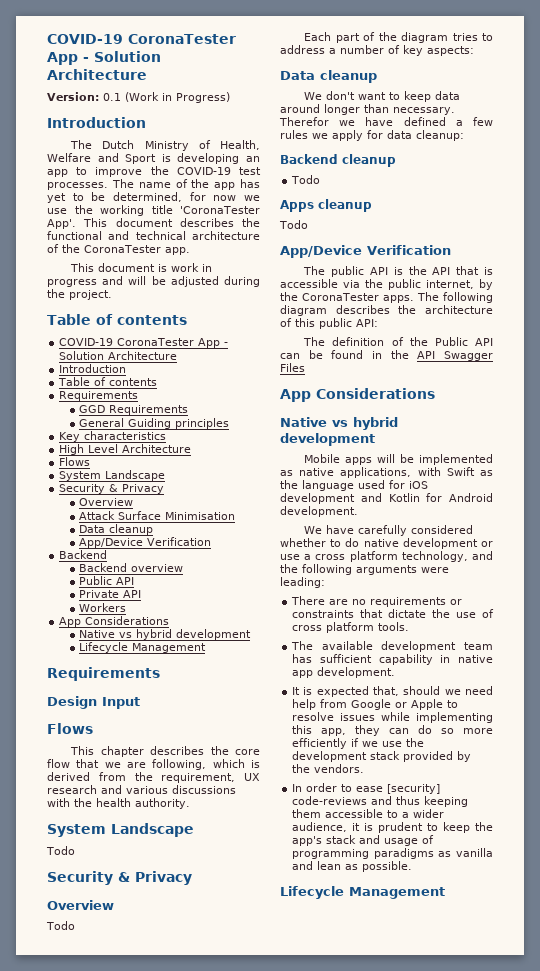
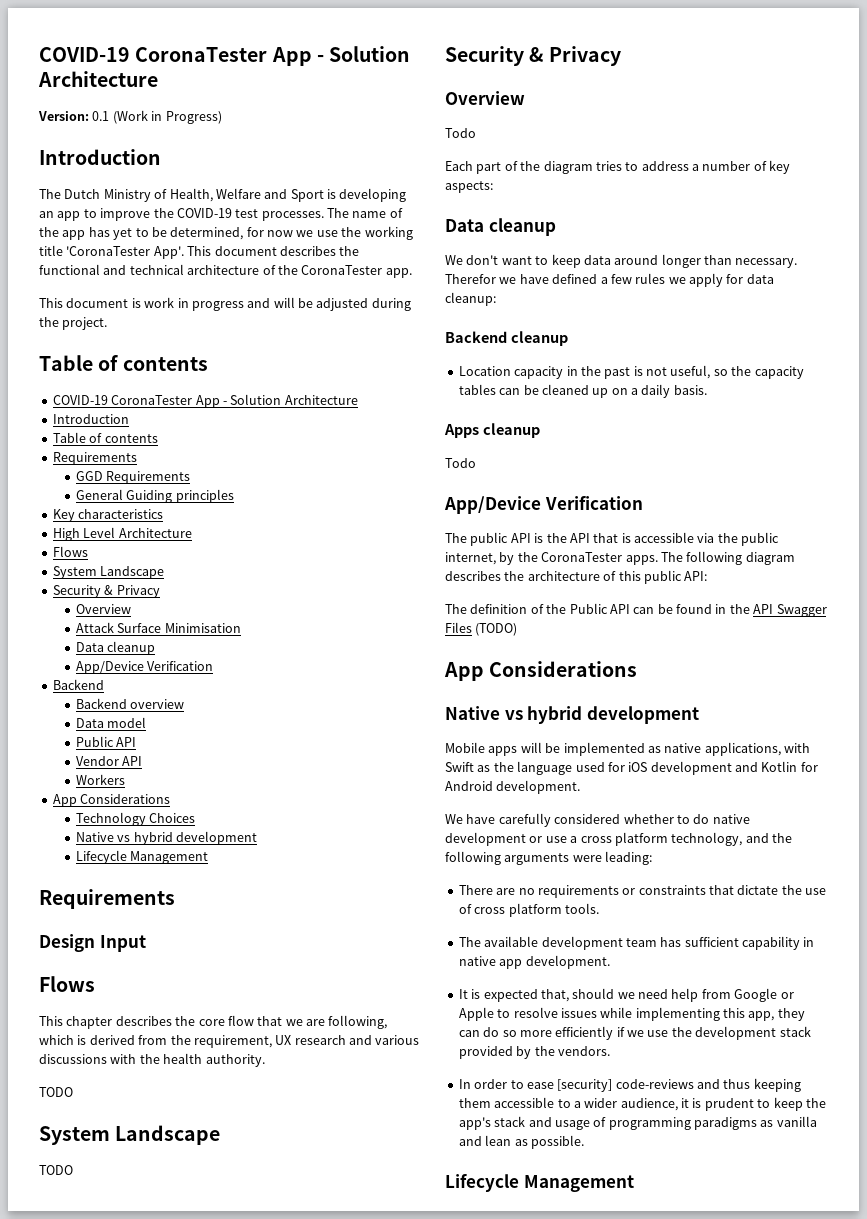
+ Data model
- Private API
+ Vendor API
+ Technology Choices
  This chapter describes the core flow that we are following, which is derived from the requirement, UX research and various discussions with the health authority.
+ TODO
  System Landscape
- Todo
+ TODO
  Backend cleanup
- Todo
+ Location capacity in the past is not useful, so the capacity tables can be cleaned up on a daily basis.
- The definition of the Public API can be found in the API Swagger Files
+ The definition of the Public API can be found in the API Swagger Files (TODO)

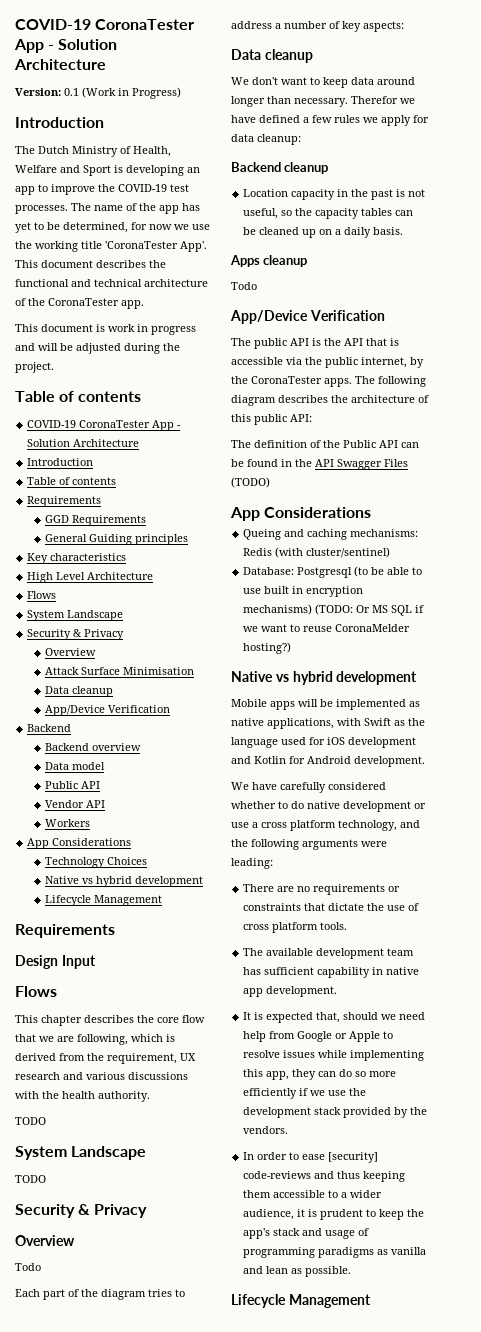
+ Queing and caching mechanisms: Redis (with cluster/sentinel)
+ Database: Postgresql (to be able to use built in encryption mechanisms) (TODO: Or MS SQL if we want to reuse CoronaMelder hosting?)

